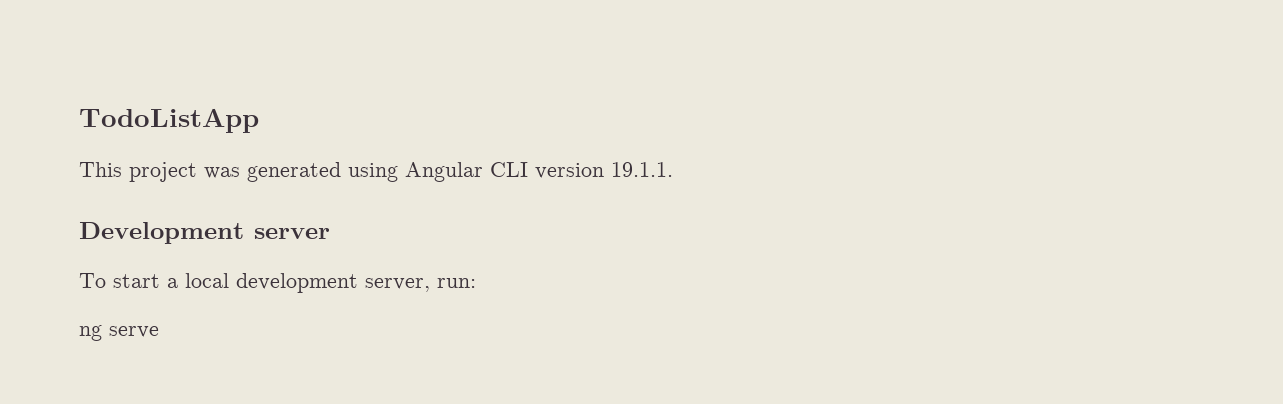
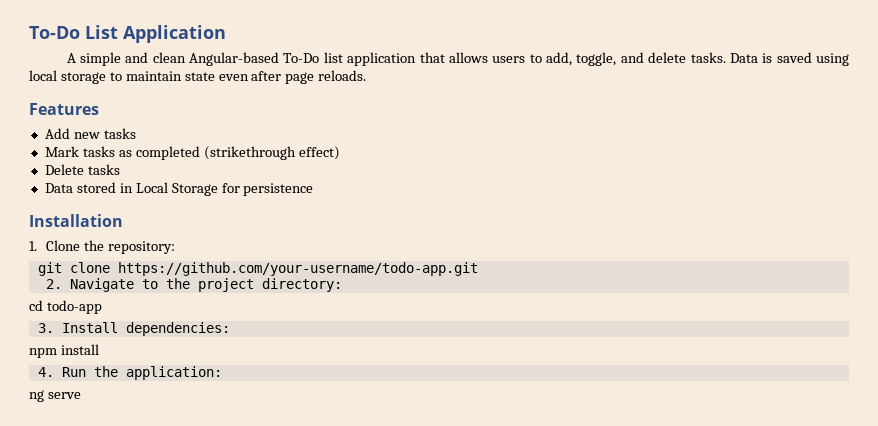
- TodoListApp
- This project was generated using Angular CLI version 19.1.1.
- Development server
- To start a local development server, run:
+ To-Do List Application
+ A simple and clean Angular-based To-Do list application that allows users to add, toggle, and delete tasks. Data is saved using local storage to maintain state even after page reloads.
+ Features
+ Add new tasks
+ Mark tasks as completed (strikethrough effect)
+ Delete tasks
+ Data stored in Local Storage for persistence
+ Installation
+ 1. Clone the repository:
+ git clone https://github.com/your-username/todo-app.git
+ 2. Navigate to the project directory:
+ cd todo-app
+ 3. Install dependencies:
+ npm install
+ 4. Run the application:

